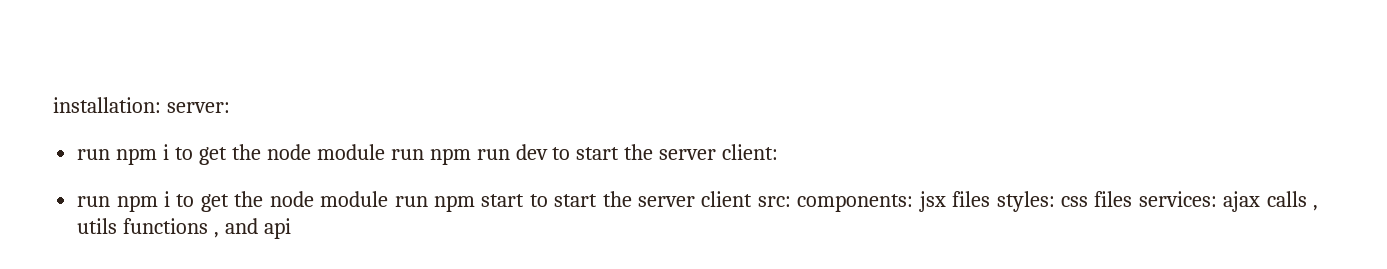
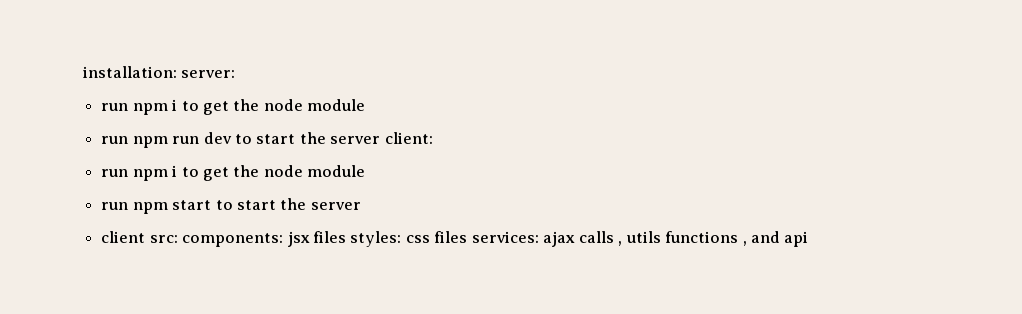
  installation: server:
- run npm i to get the node module run npm run dev to start the server client:
- run npm i to get the node module run npm start to start the server client src: components: jsx files styles: css files services: ajax calls , utils functions , and api
+ run npm i to get the node module
+ run npm run dev to start the server client:
+ run npm i to get the node module
+ run npm start to start the server
+ client src: components: jsx files styles: css files services: ajax calls , utils functions , and api

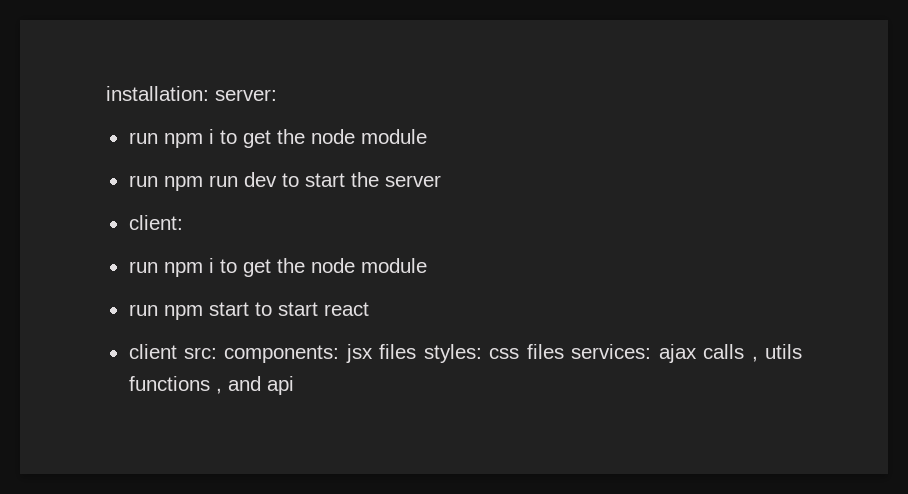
- run npm run dev to start the server client:
+ run npm run dev to start the server
+ client:
- run npm start to start the server
+ run npm start to start react

